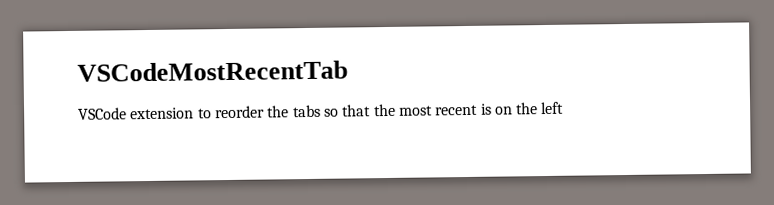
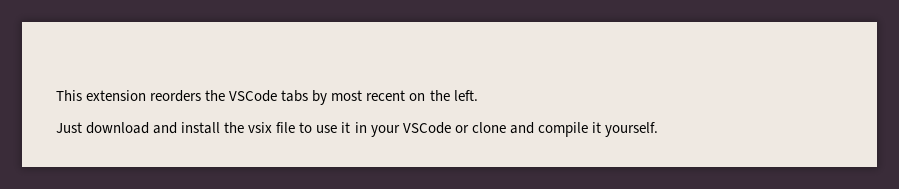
- VSCodeMostRecentTab
- VSCode extension to reorder the tabs so that the most recent is on the left
+ This extension reorders the VSCode tabs by most recent on the left.
+ Just download and install the vsix file to use it in your VSCode or clone and compile it yourself.

